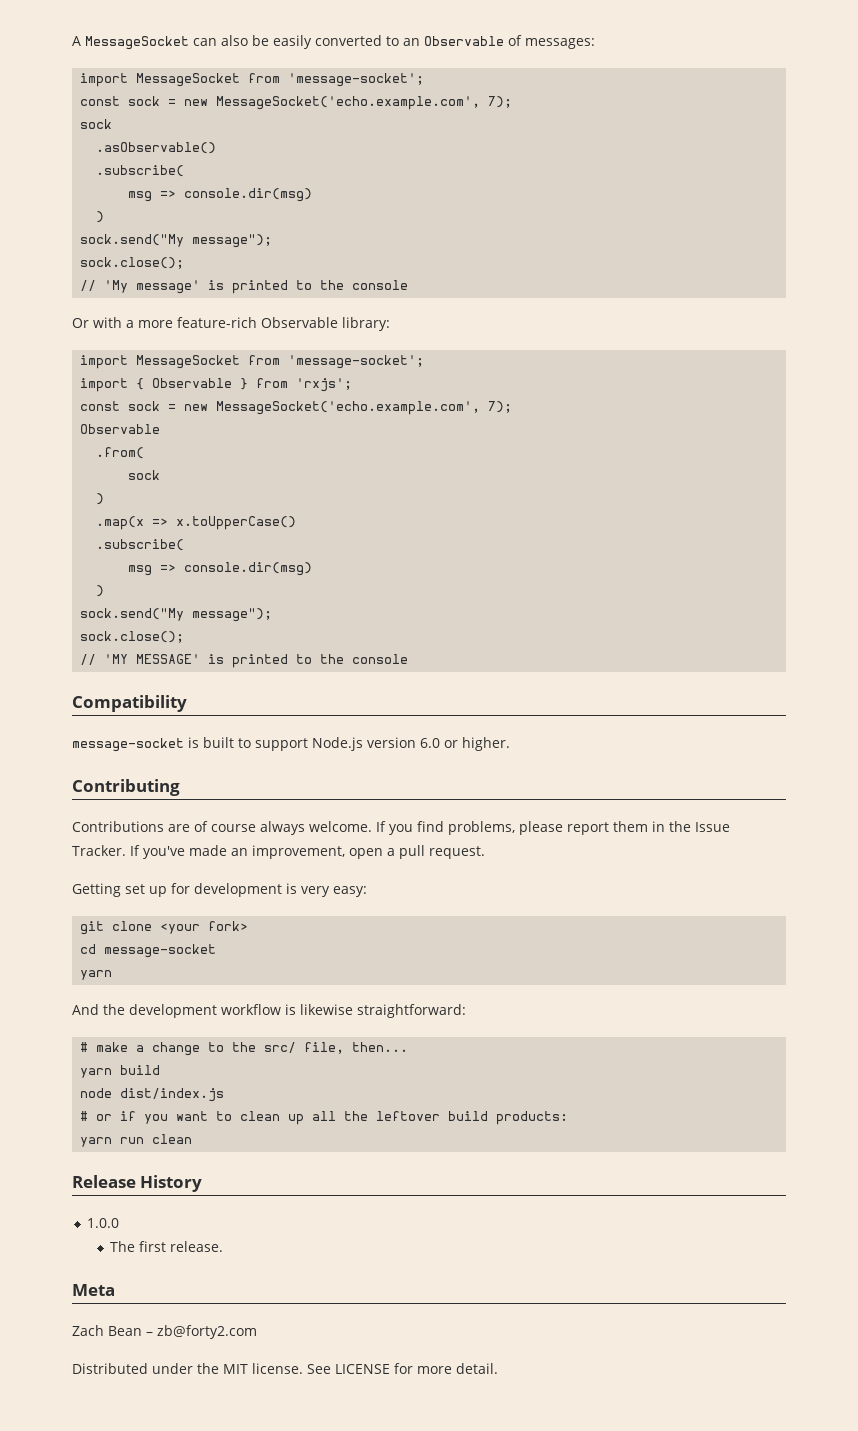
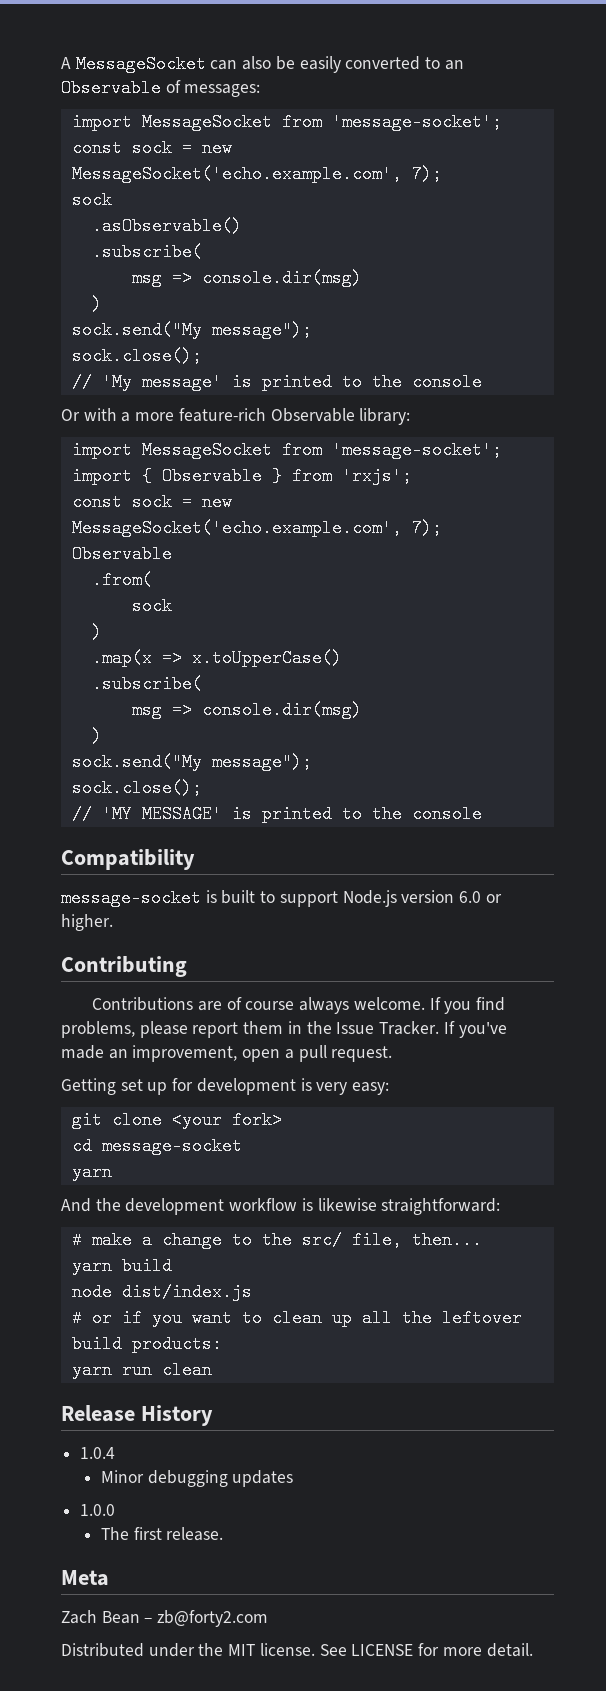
+ 1.0.4
+ Minor debugging updates

